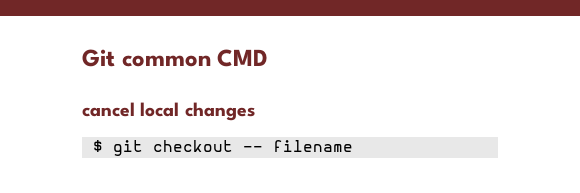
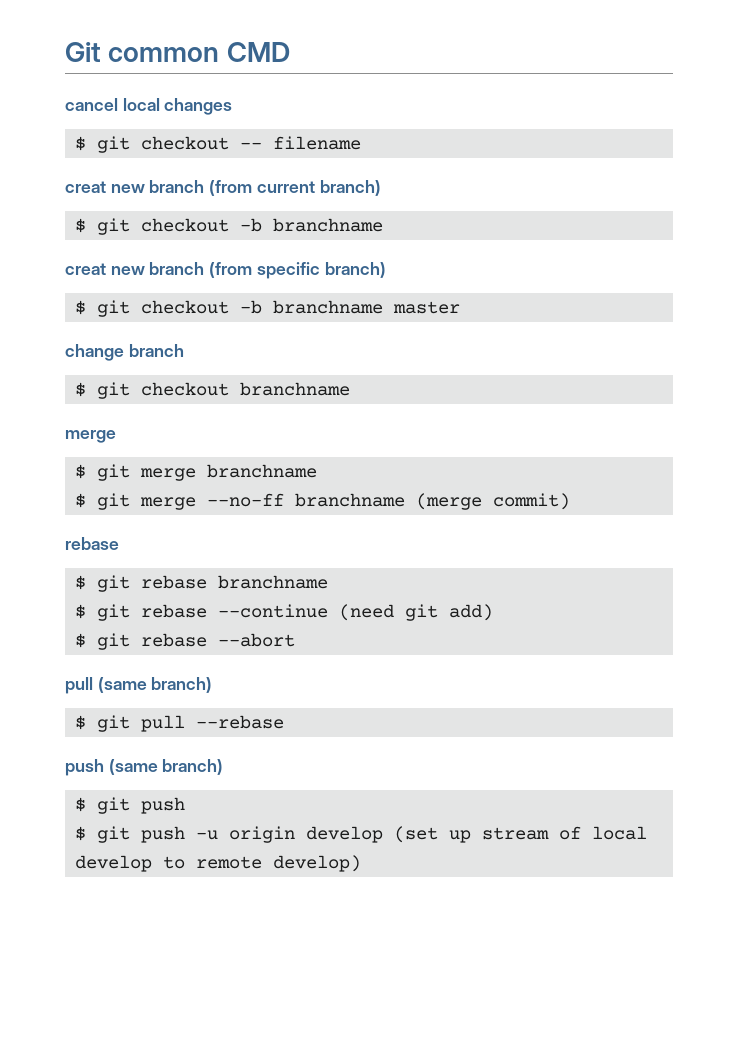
+ creat new branch (from current branch)
+ $ git checkout -b branchname
+ creat new branch (from specific branch)
+ $ git checkout -b branchname master
+ change branch
+ $ git checkout branchname
+ merge
+ $ git merge branchname
+ $ git merge --no-ff branchname (merge commit)
+ rebase
+ $ git rebase branchname
+ $ git rebase --continue (need git add)
+ $ git rebase --abort
+ pull (same branch)
+ $ git pull --rebase
+ push (same branch)
+ $ git push
+ $ git push -u origin develop (set up stream of local develop to remote develop)

